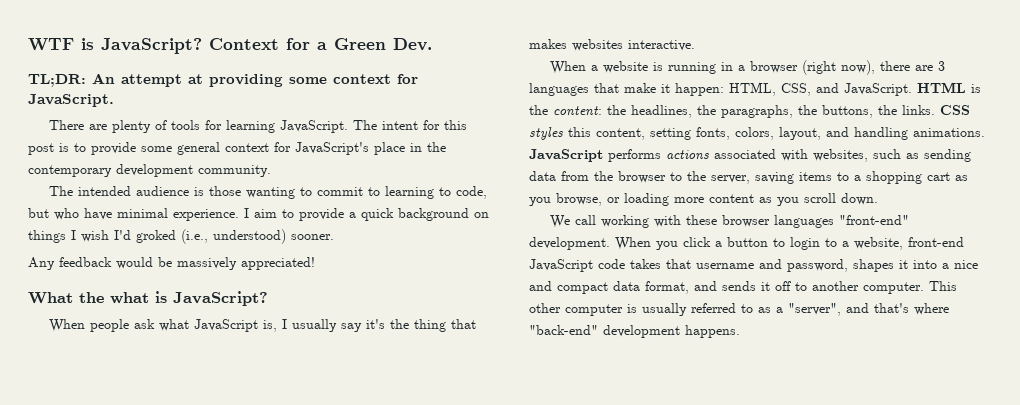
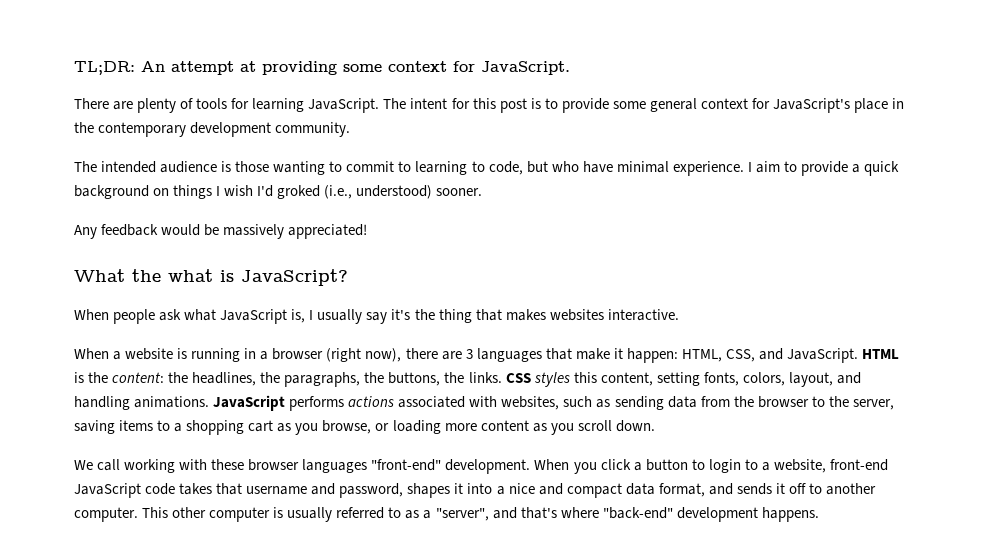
- WTF is JavaScript? Context for a Green Dev.

